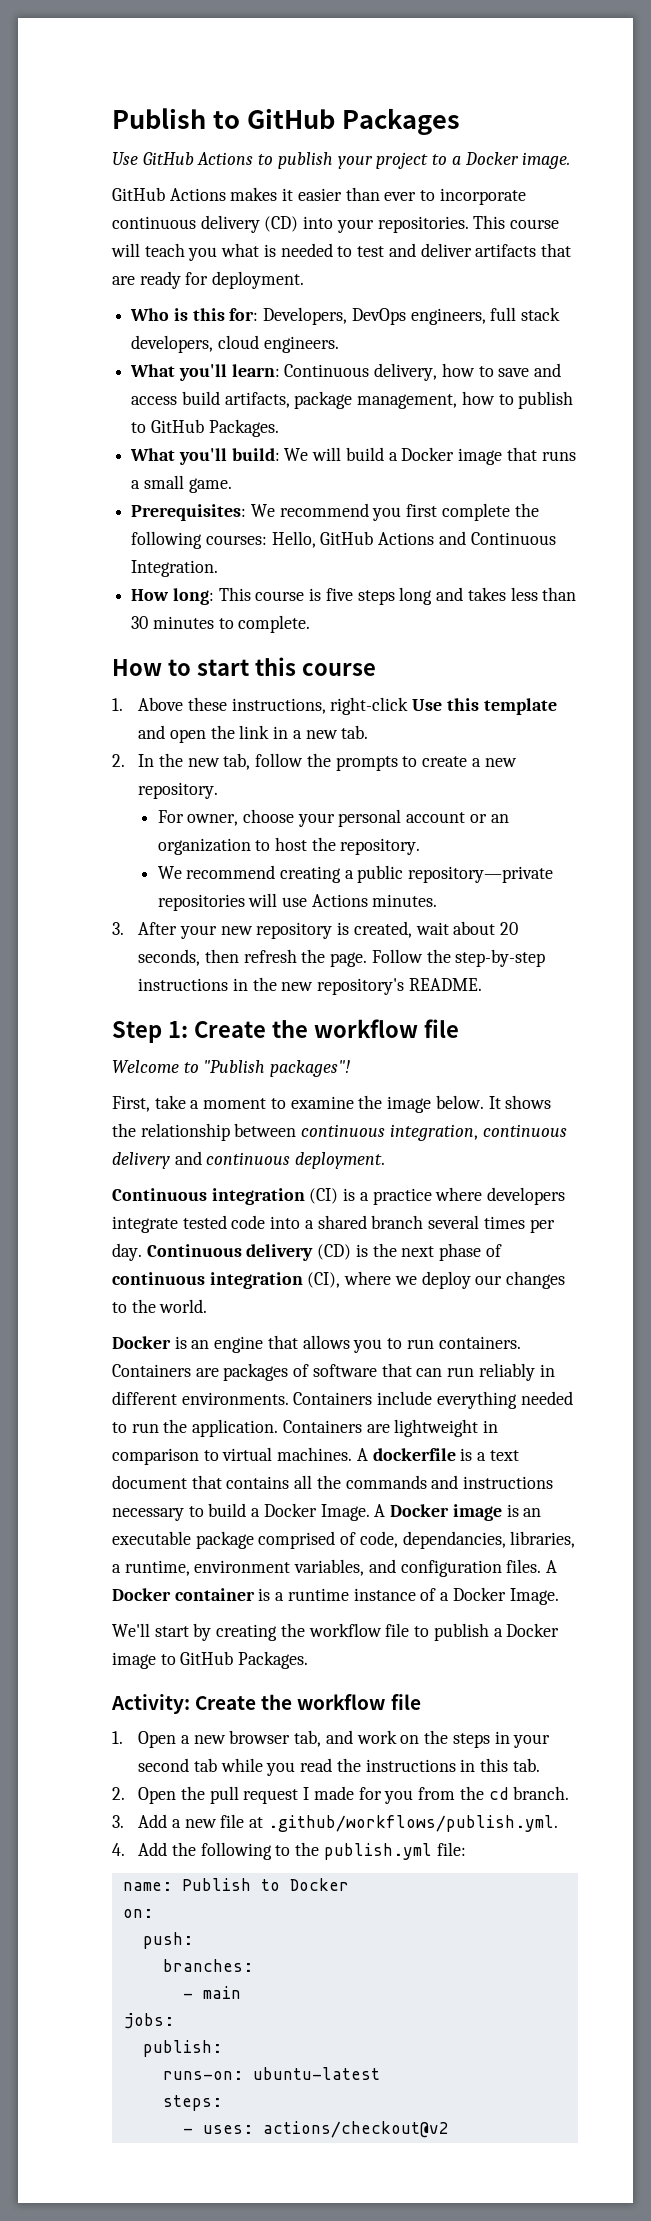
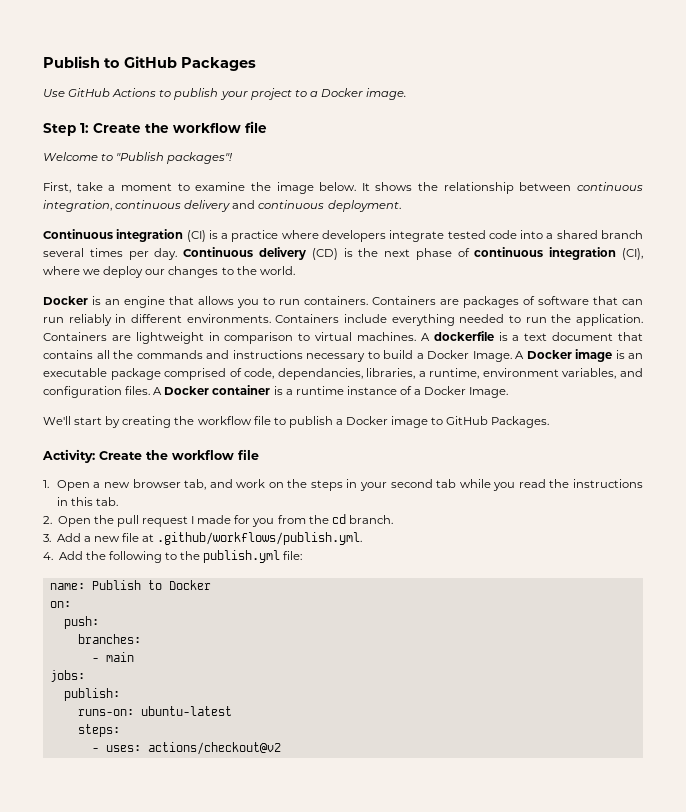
- GitHub Actions makes it easier than ever to incorporate continuous delivery (CD) into your repositories. This course will teach you what is needed to test and deliver artifacts that are ready for deployment.
- Who is this for: Developers, DevOps engineers, full stack developers, cloud engineers.
- What you'll learn: Continuous delivery, how to save and access build artifacts, package management, how to publish to GitHub Packages.
- What you'll build: We will build a Docker image that runs a small game.
- Prerequisites: We recommend you first complete the following courses: Hello, GitHub Actions and Continuous Integration.
- How long: This course is five steps long and takes less than 30 minutes to complete.
- How to start this course
- 1. Above these instructions, right-click Use this template and open the link in a new tab.
- 2. In the new tab, follow the prompts to create a new repository.
- For owner, choose your personal account or an organization to host the repository.
- We recommend creating a public repository—private repositories will use Actions minutes.
- 3. After your new repository is created, wait about 20 seconds, then refresh the page. Follow the step-by-step instructions in the new repository's README.

